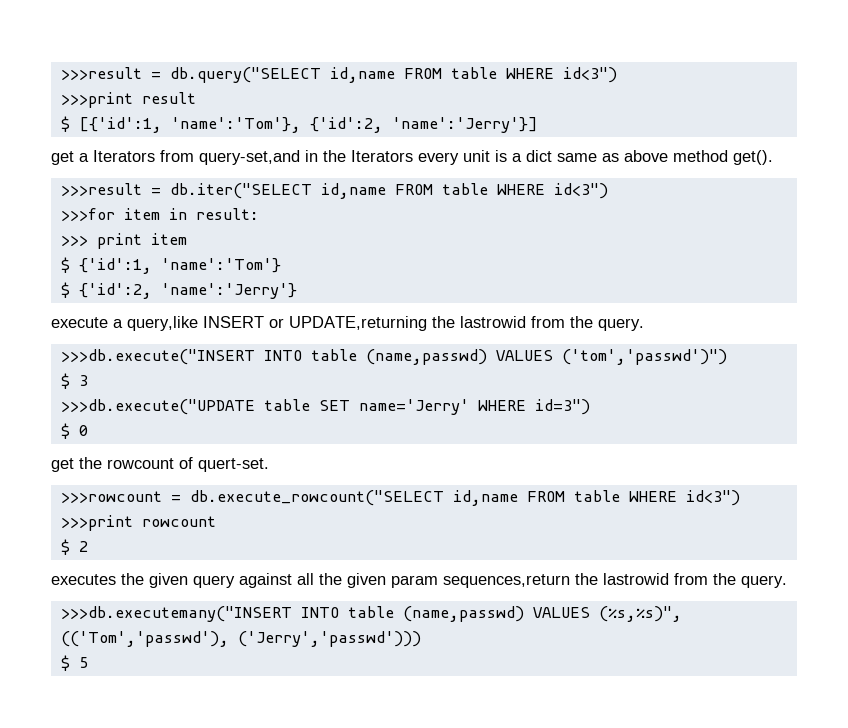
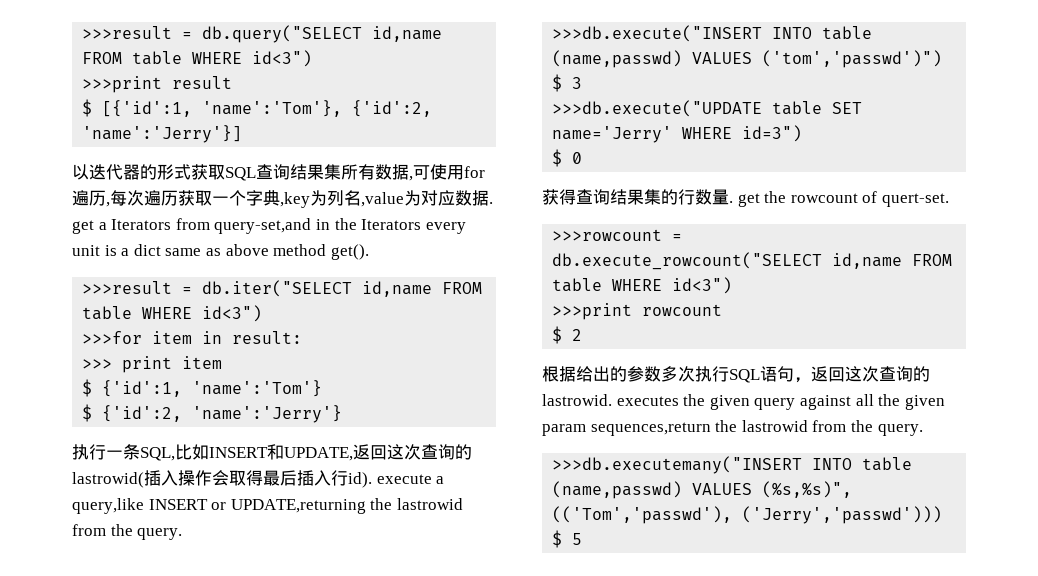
- get a Iterators from query-set,and in the Iterators every unit is a dict same as above method get().
+ 以迭代器的形式获取SQL查询结果集所有数据,可使用for遍历,每次遍历获取一个字典,key为列名,value为对应数据. get a Iterators from query-set,and in the Iterators every unit is a dict same as above method get().
- execute a query,like INSERT or UPDATE,returning the lastrowid from the query.
+ 执行一条SQL,比如INSERT和UPDATE,返回这次查询的lastrowid(插入操作会取得最后插入行id). execute a query,like INSERT or UPDATE,returning the lastrowid from the query.
- get the rowcount of quert-set.
+ 获得查询结果集的行数量. get the rowcount of quert-set.
- executes the given query against all the given param sequences,return the lastrowid from the query.
+ 根据给出的参数多次执行SQL语句，返回这次查询的lastrowid. executes the given query against all the given param sequences,return the lastrowid from the query.

